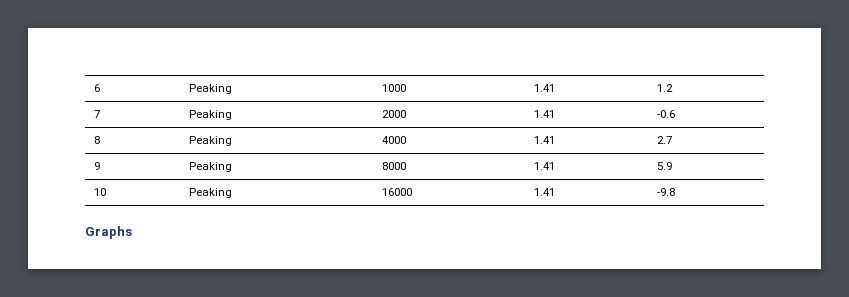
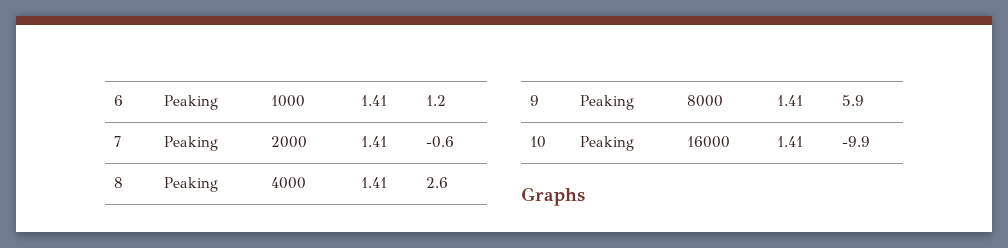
- 8 | Peaking | 4000 | 1.41 | 2.7
+ 8 | Peaking | 4000 | 1.41 | 2.6
- 10 | Peaking | 16000 | 1.41 | -9.8
+ 10 | Peaking | 16000 | 1.41 | -9.9

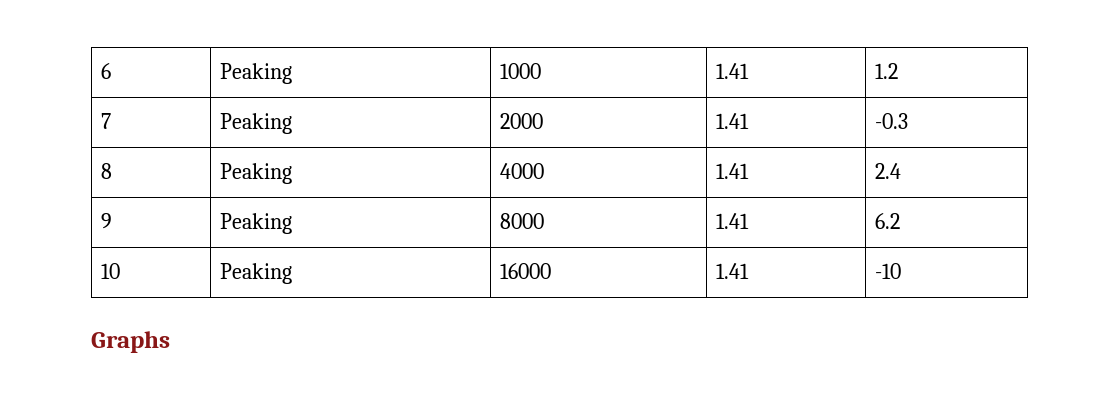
- 7 | Peaking | 2000 | 1.41 | -0.6
+ 7 | Peaking | 2000 | 1.41 | -0.3
- 8 | Peaking | 4000 | 1.41 | 2.6
+ 8 | Peaking | 4000 | 1.41 | 2.4
- 9 | Peaking | 8000 | 1.41 | 5.9
+ 9 | Peaking | 8000 | 1.41 | 6.2
- 10 | Peaking | 16000 | 1.41 | -9.9
+ 10 | Peaking | 16000 | 1.41 | -10

